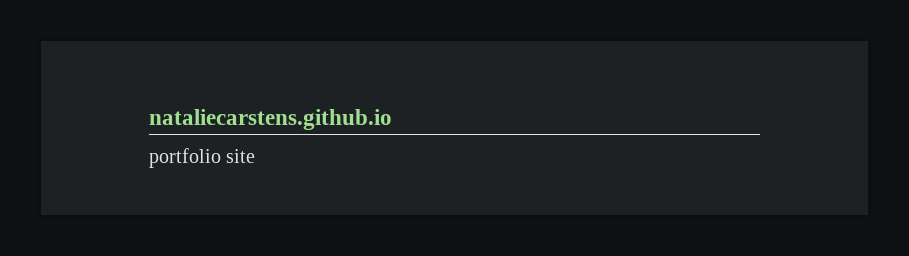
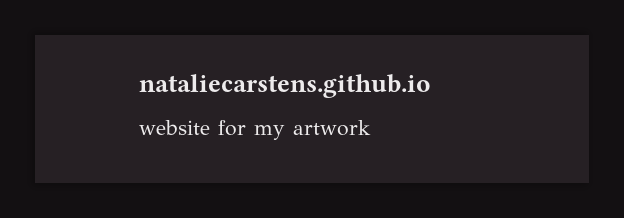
- portfolio site
+ website for my artwork

